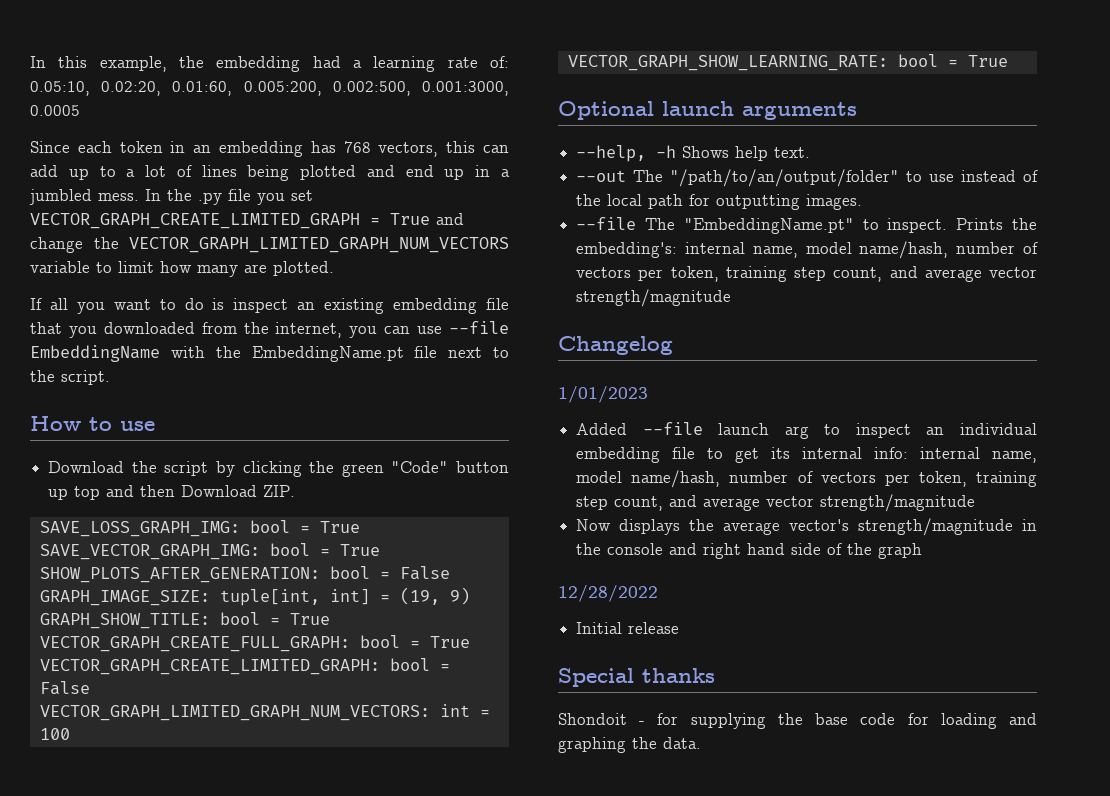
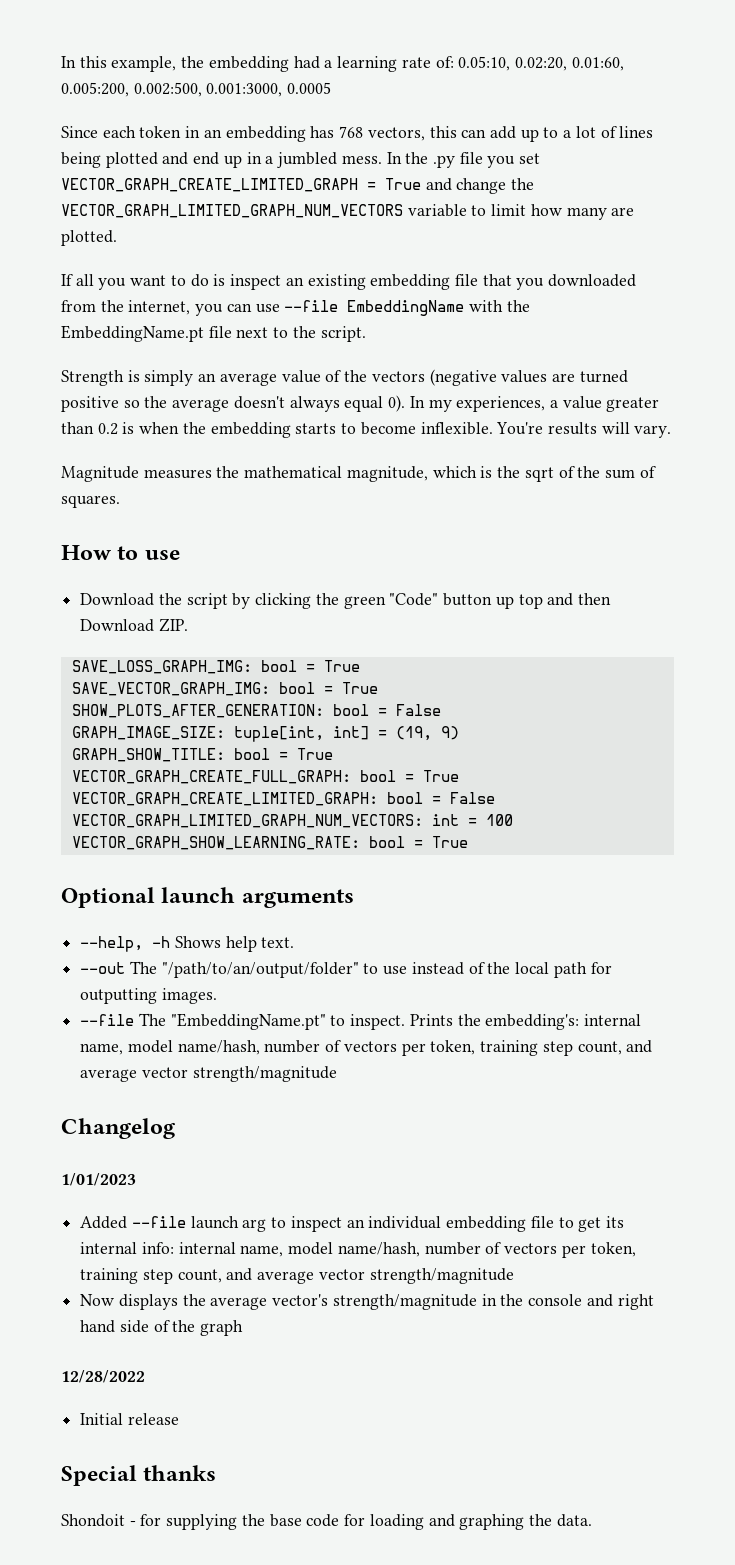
+ Strength is simply an average value of the vectors (negative values are turned positive so the average doesn't always equal 0). In my experiences, a value greater than 0.2 is when the embedding starts to become inflexible. You're results will vary.
+ Magnitude measures the mathematical magnitude, which is the sqrt of the sum of squares.

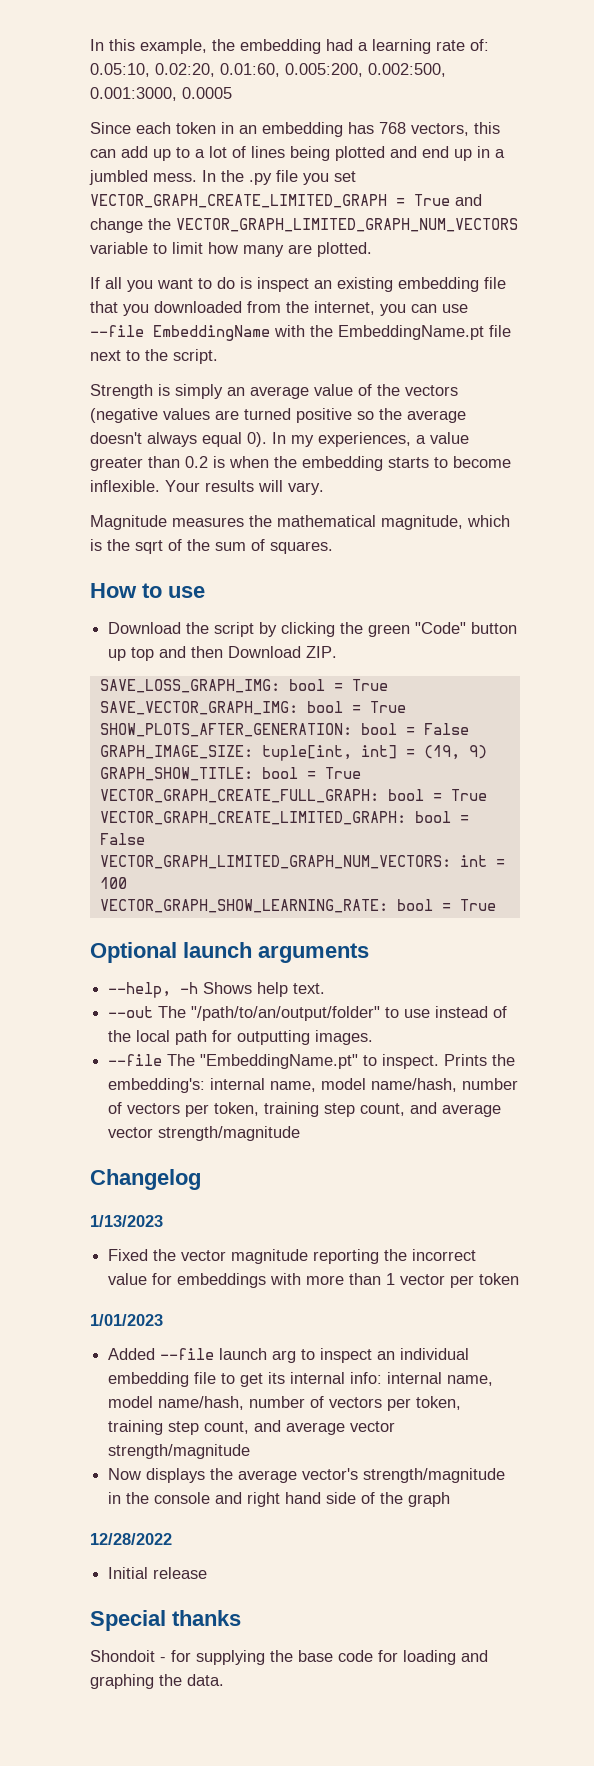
- You're results will vary.
+ Your results will vary.
+ 1/13/2023
+ Fixed the vector magnitude reporting the incorrect value for embeddings with more than 1 vector per token

